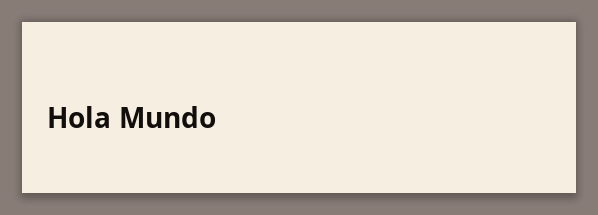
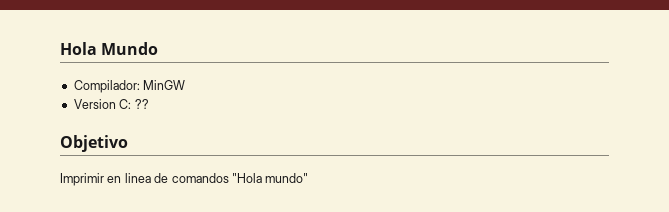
+ Compilador: MinGW
+ Version C: ??
+ Objetivo
+ Imprimir en linea de comandos "Hola mundo"

